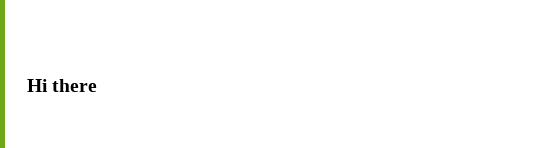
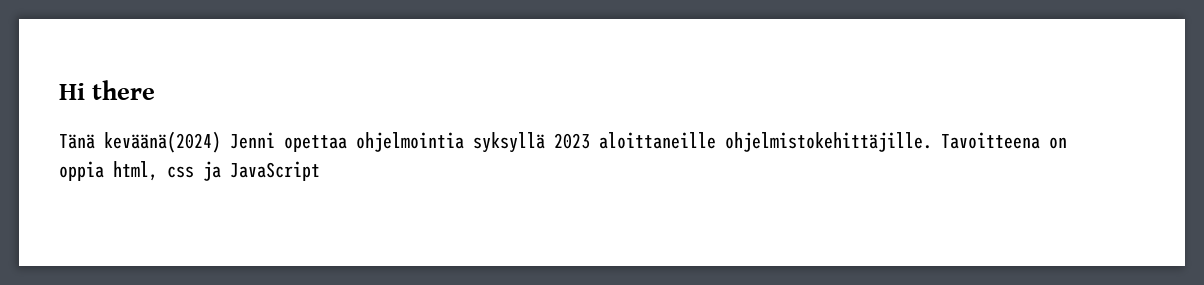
+ Tänä keväänä(2024) Jenni opettaa ohjelmointia syksyllä 2023 aloittaneille ohjelmistokehittäjille. Tavoitteena on oppia html, css ja JavaScript

